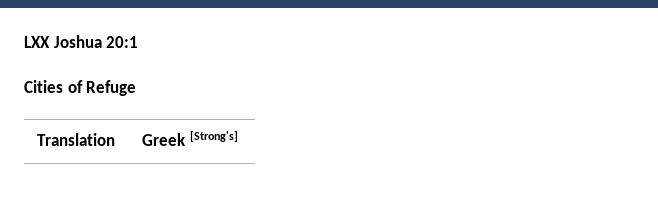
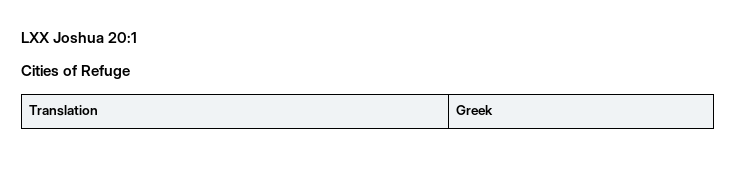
- Translation | Greek [Strong's]
+ Translation | Greek

